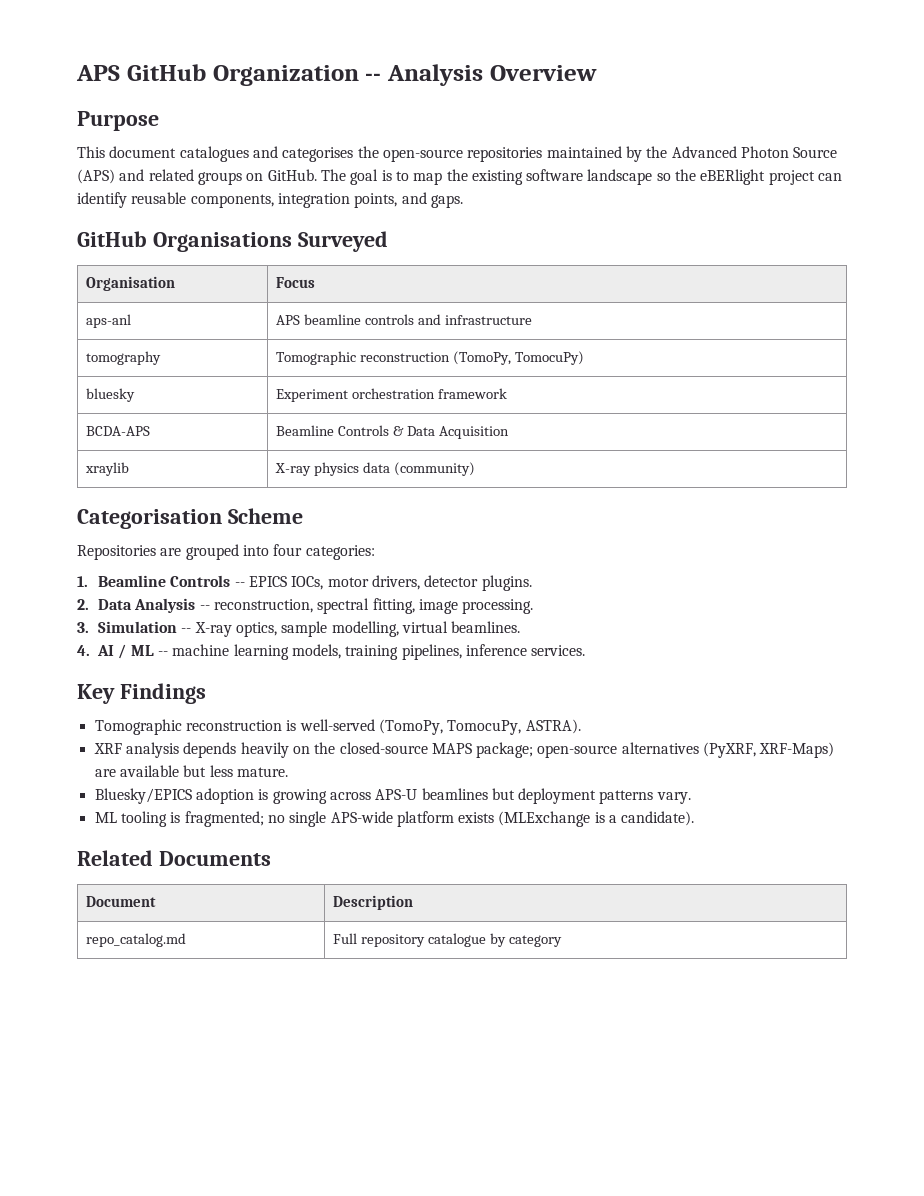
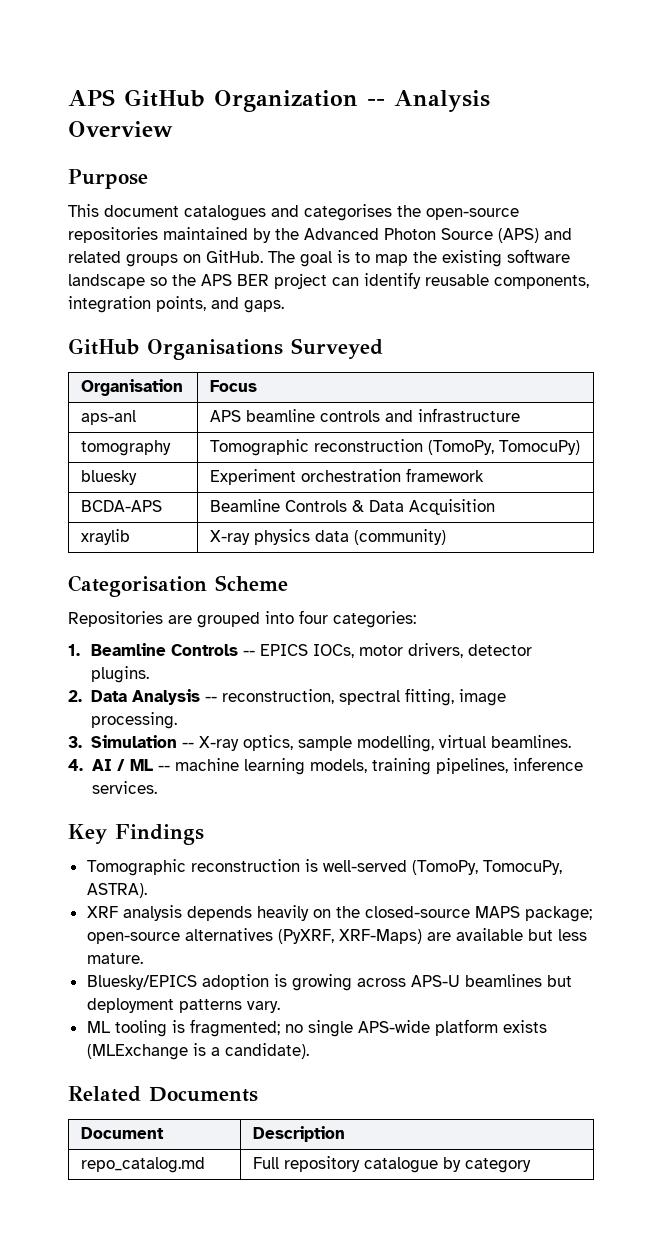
- The goal is to map the existing software landscape so the eBERlight project can identify reusable components, integration points, and gaps.
+ The goal is to map the existing software landscape so the APS BER project can identify reusable components, integration points, and gaps.

